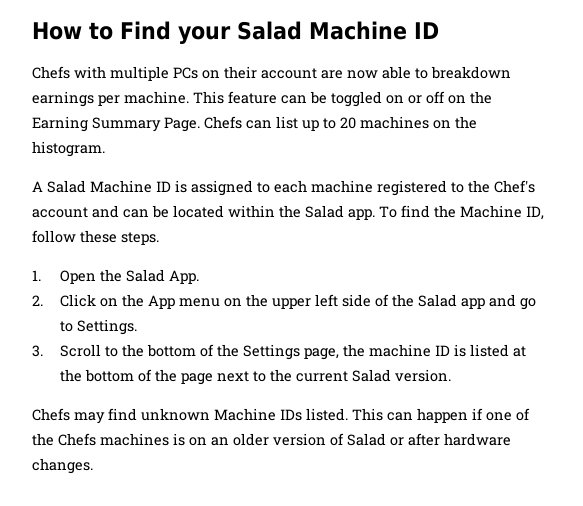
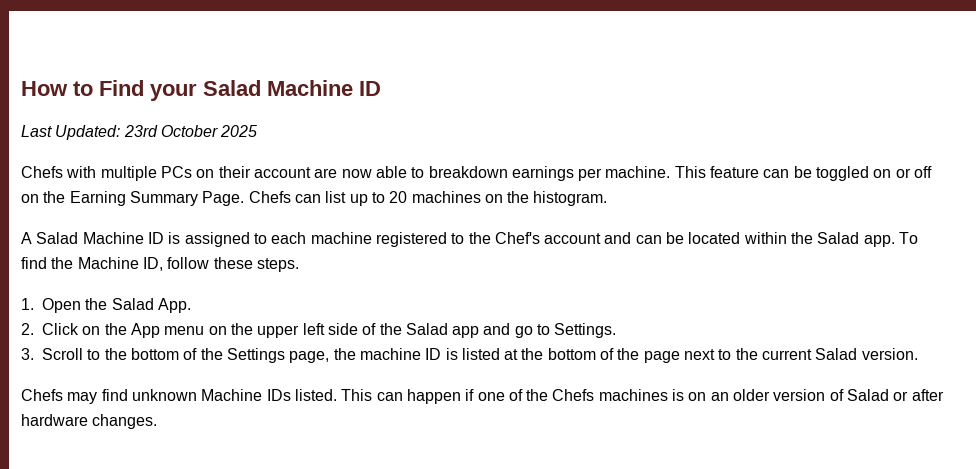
+ Last Updated: 23rd October 2025

